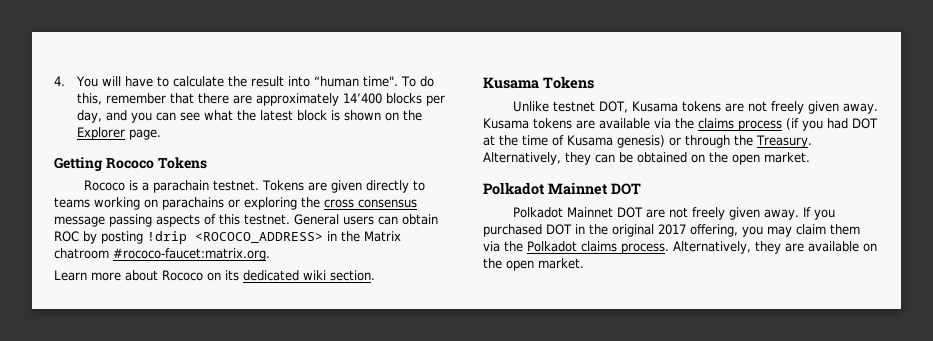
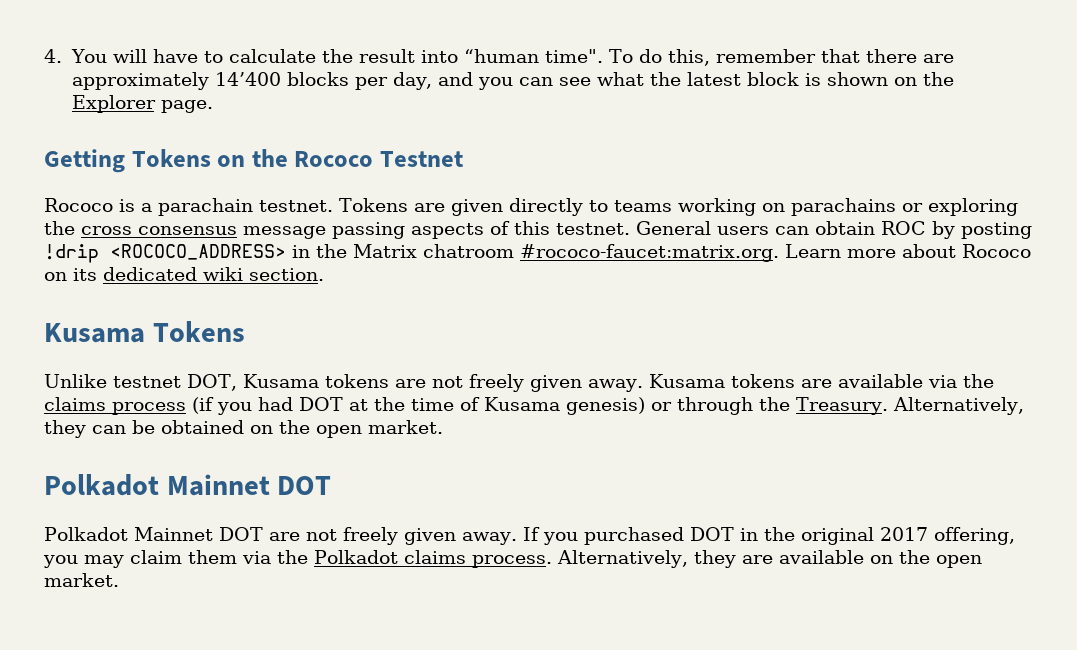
- Getting Rococo Tokens
+ Getting Tokens on the Rococo Testnet
- General users can obtain ROC by posting !drip <ROCOCO_ADDRESS> in the Matrix chatroom #rococo-faucet:matrix.org.
- Learn more about Rococo on its dedicated wiki section.
+ General users can obtain ROC by posting !drip <ROCOCO_ADDRESS> in the Matrix chatroom #rococo-faucet:matrix.org. Learn more about Rococo on its dedicated wiki section.

